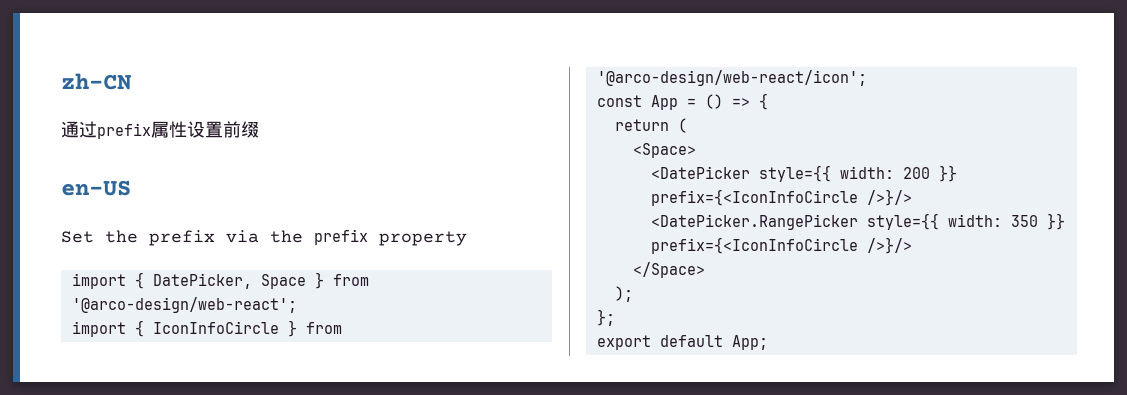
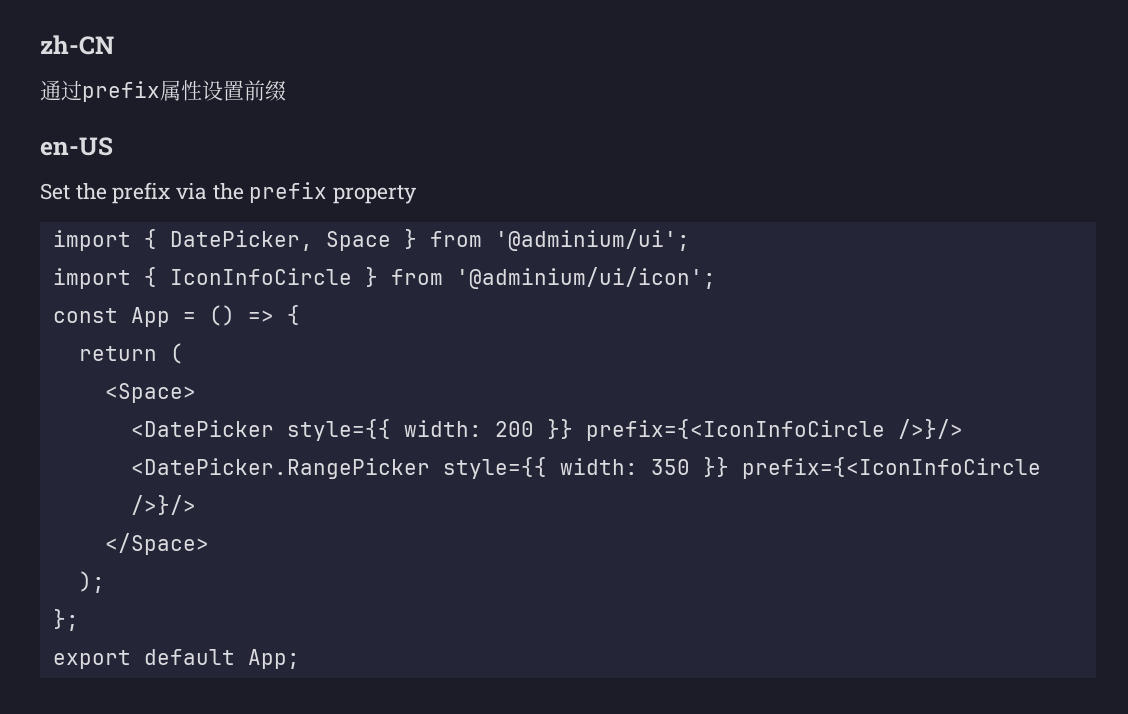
- import { DatePicker, Space } from '@arco-design/web-react';
+ import { DatePicker, Space } from '@adminium/ui';
- import { IconInfoCircle } from '@arco-design/web-react/icon';
+ import { IconInfoCircle } from '@adminium/ui/icon';

